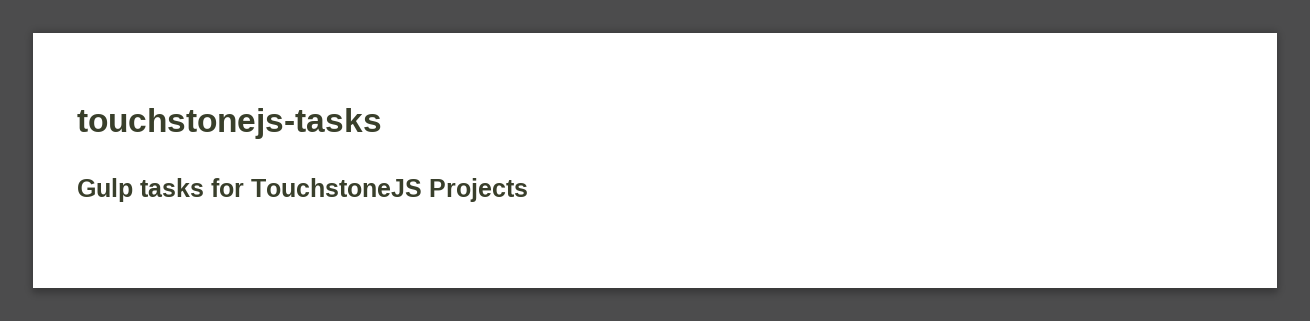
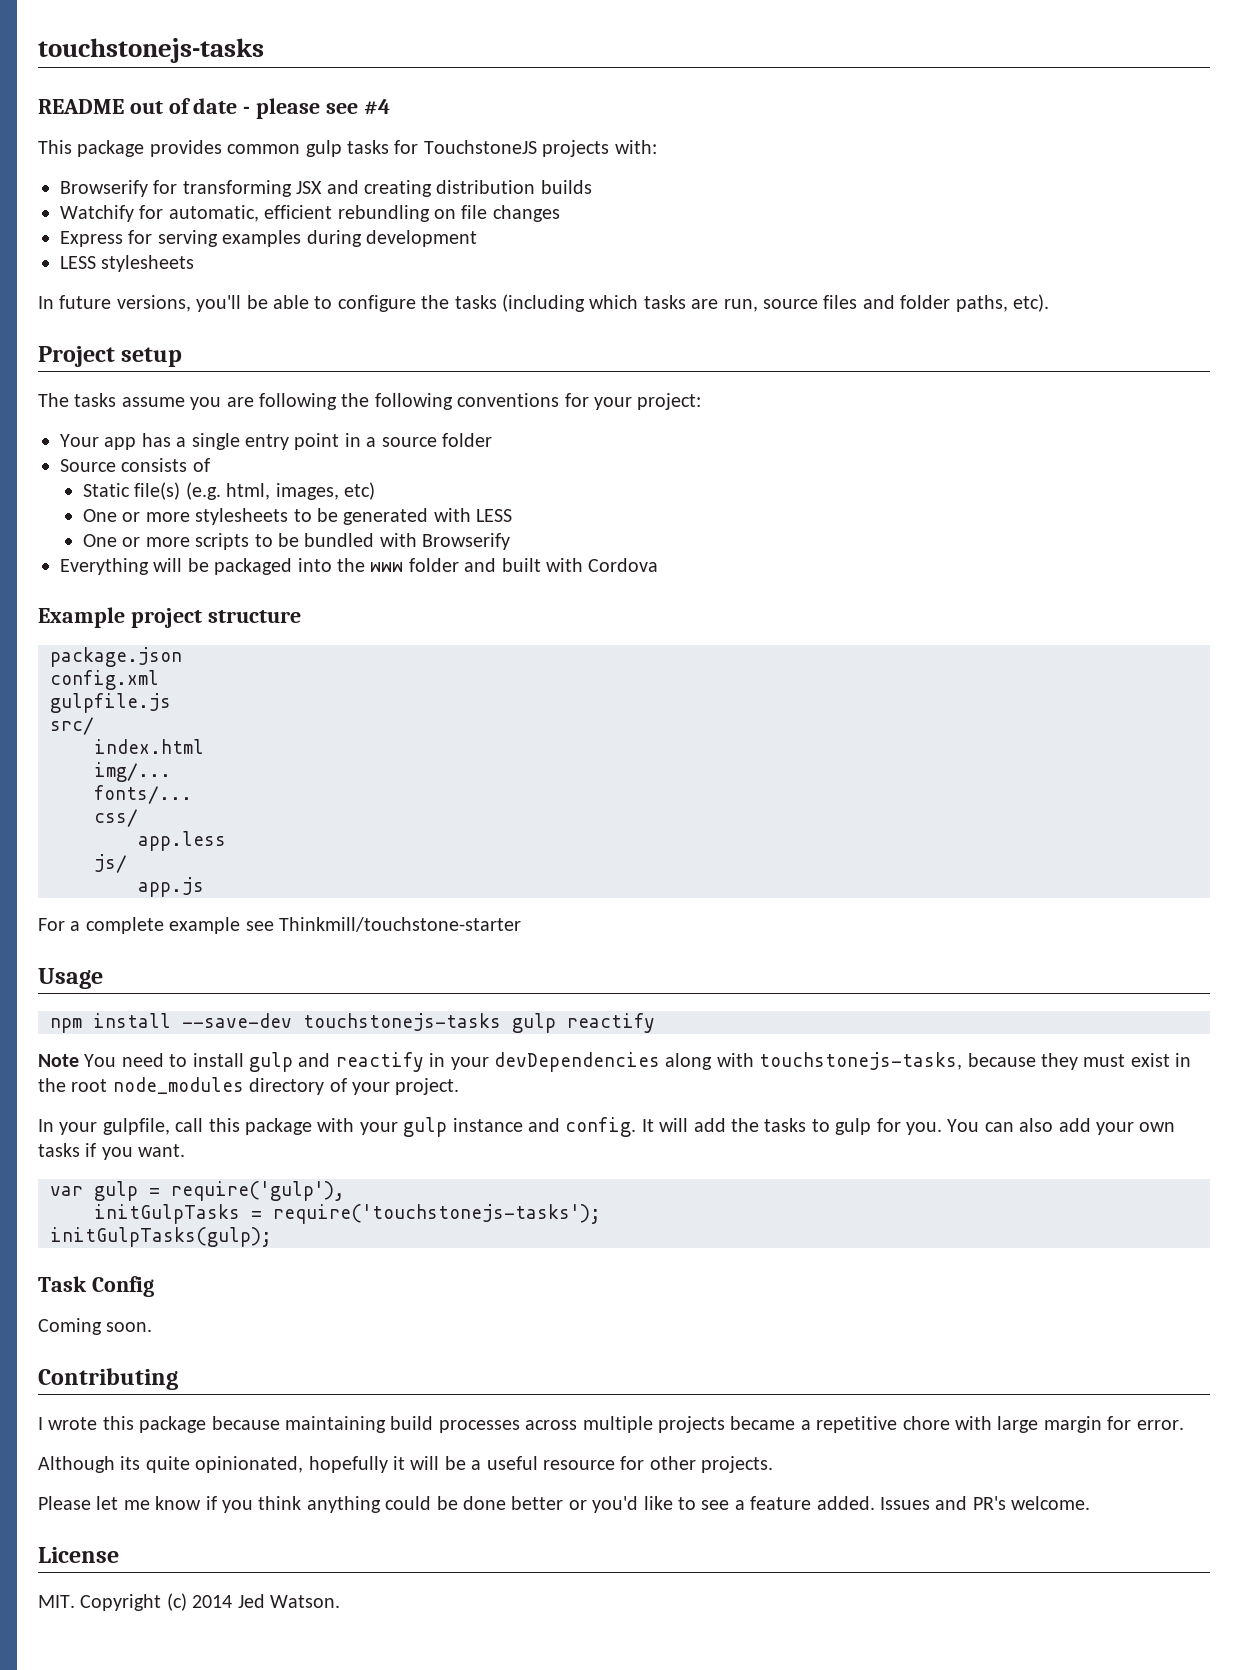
- Gulp tasks for TouchstoneJS Projects
+ README out of date - please see #4
+ This package provides common gulp tasks for TouchstoneJS projects with:
+ Browserify for transforming JSX and creating distribution builds
+ Watchify for automatic, efficient rebundling on file changes
+ Express for serving examples during development
+ LESS stylesheets
+ In future versions, you'll be able to configure the tasks (including which tasks are run, source files and folder paths, etc).
+ Project setup
+ The tasks assume you are following the following conventions for your project:
+ Your app has a single entry point in a source folder
+ Source consists of
+ Static file(s) (e.g. html, images, etc)
+ One or more stylesheets to be generated with LESS
+ One or more scripts to be bundled with Browserify
+ Everything will be packaged into the www folder and built with Cordova
+ Example project structure
+ package.json
+ config.xml
+ gulpfile.js
+ src/
+ index.html
+ img/...
+ fonts/...
+ css/
+ app.less
+ js/
+ app.js
+ For a complete example see Thinkmill/touchstone-starter
+ Usage
+ npm install --save-dev touchstonejs-tasks gulp reactify
+ Note You need to install gulp and reactify in your devDependencies along with touchstonejs-tasks, because they must exist in the root node_modules directory of your project.
+ In your gulpfile, call this package with your gulp instance and config. It will add the tasks to gulp for you. You can also add your own tasks if you want.
+ var gulp = require('gulp'),
+ initGulpTasks = require('touchstonejs-tasks');
+ initGulpTasks(gulp);
+ Task Config
+ Coming soon.
+ Contributing
+ I wrote this package because maintaining build processes across multiple projects became a repetitive chore with large margin for error.
+ Although its quite opinionated, hopefully it will be a useful resource for other projects.
+ Please let me know if you think anything could be done better or you'd like to see a feature added. Issues and PR's welcome.
+ License
+ MIT. Copyright (c) 2014 Jed Watson.

